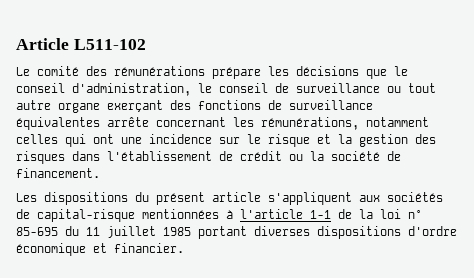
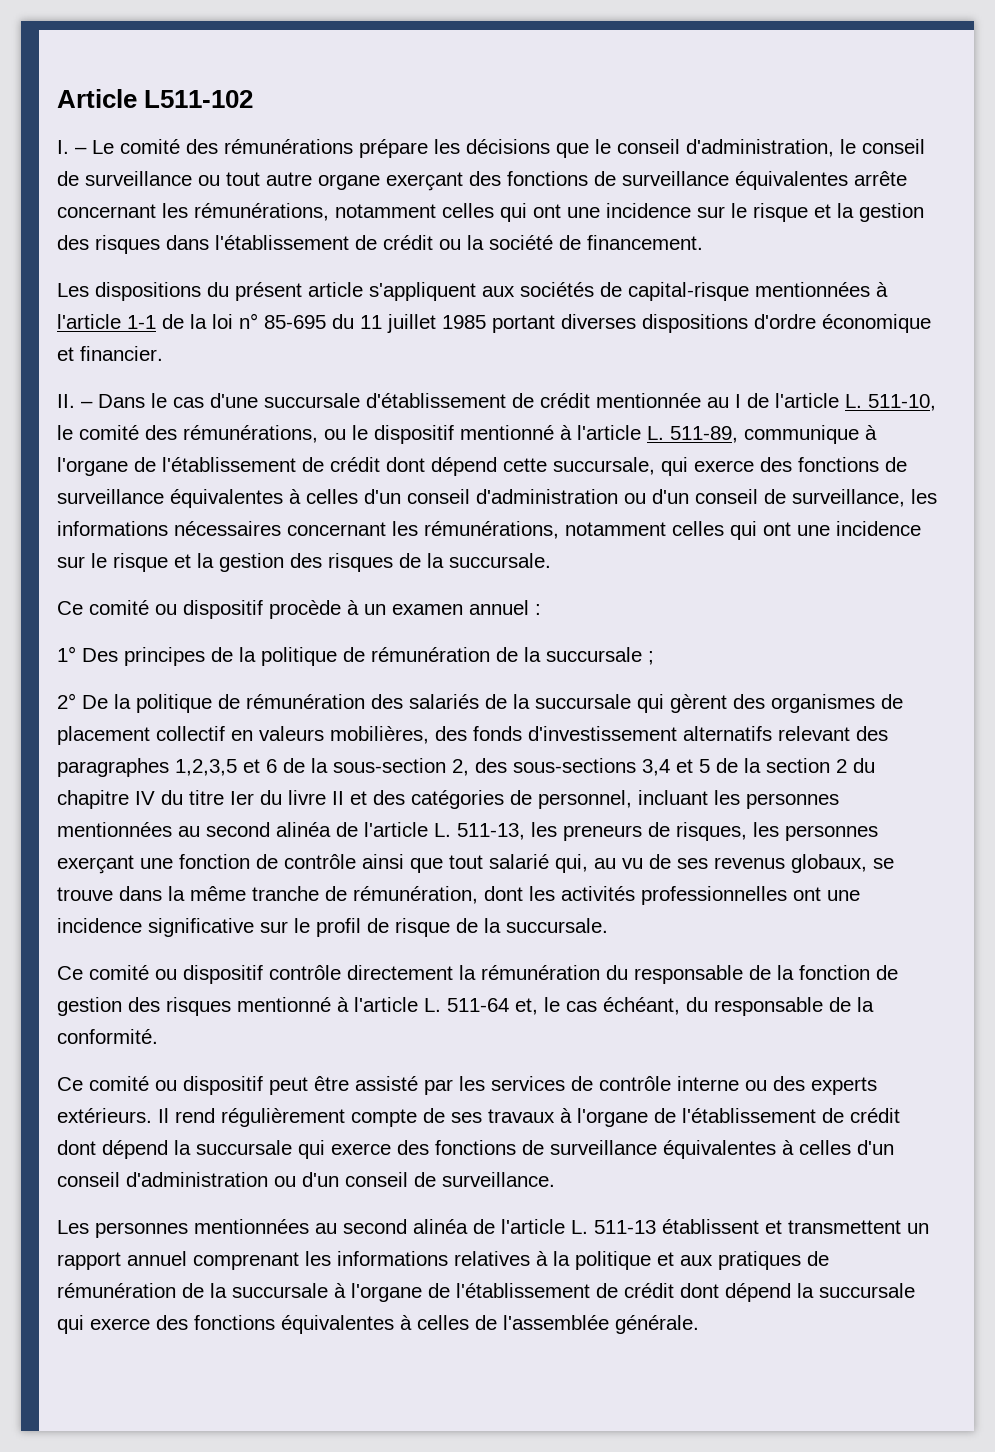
- Le comité des rémunérations prépare les décisions que le conseil d'administration, le conseil de surveillance ou tout autre organe exerçant des fonctions de surveillance équivalentes arrête concernant les rémunérations, notamment celles qui ont une incidence sur le risque et la gestion des risques dans l'établissement de crédit ou la société de financement.
+ I. – Le comité des rémunérations prépare les décisions que le conseil d'administration, le conseil de surveillance ou tout autre organe exerçant des fonctions de surveillance équivalentes arrête concernant les rémunérations, notamment celles qui ont une incidence sur le risque et la gestion des risques dans l'établissement de crédit ou la société de financement.
+ II. – Dans le cas d'une succursale d'établissement de crédit mentionnée au I de l'article L. 511-10, le comité des rémunérations, ou le dispositif mentionné à l'article L. 511-89, communique à l'organe de l'établissement de crédit dont dépend cette succursale, qui exerce des fonctions de surveillance équivalentes à celles d'un conseil d'administration ou d'un conseil de surveillance, les informations nécessaires concernant les rémunérations, notamment celles qui ont une incidence sur le risque et la gestion des risques de la succursale.
+ Ce comité ou dispositif procède à un examen annuel :
+ 1° Des principes de la politique de rémunération de la succursale ;
+ 2° De la politique de rémunération des salariés de la succursale qui gèrent des organismes de placement collectif en valeurs mobilières, des fonds d'investissement alternatifs relevant des paragraphes 1,2,3,5 et 6 de la sous-section 2, des sous-sections 3,4 et 5 de la section 2 du chapitre IV du titre Ier du livre II et des catégories de personnel, incluant les personnes mentionnées au second alinéa de l'article L. 511-13, les preneurs de risques, les personnes exerçant une fonction de contrôle ainsi que tout salarié qui, au vu de ses revenus globaux, se trouve dans la même tranche de rémunération, dont les activités professionnelles ont une incidence significative sur le profil de risque de la succursale.
+ Ce comité ou dispositif contrôle directement la rémunération du responsable de la fonction de gestion des risques mentionné à l'article L. 511-64 et, le cas échéant, du responsable de la conformité.
+ Ce comité ou dispositif peut être assisté par les services de contrôle interne ou des experts extérieurs. Il rend régulièrement compte de ses travaux à l'organe de l'établissement de crédit dont dépend la succursale qui exerce des fonctions de surveillance équivalentes à celles d'un conseil d'administration ou d'un conseil de surveillance.
+ Les personnes mentionnées au second alinéa de l'article L. 511-13 établissent et transmettent un rapport annuel comprenant les informations relatives à la politique et aux pratiques de rémunération de la succursale à l'organe de l'établissement de crédit dont dépend la succursale qui exerce des fonctions équivalentes à celles de l'assemblée générale.

